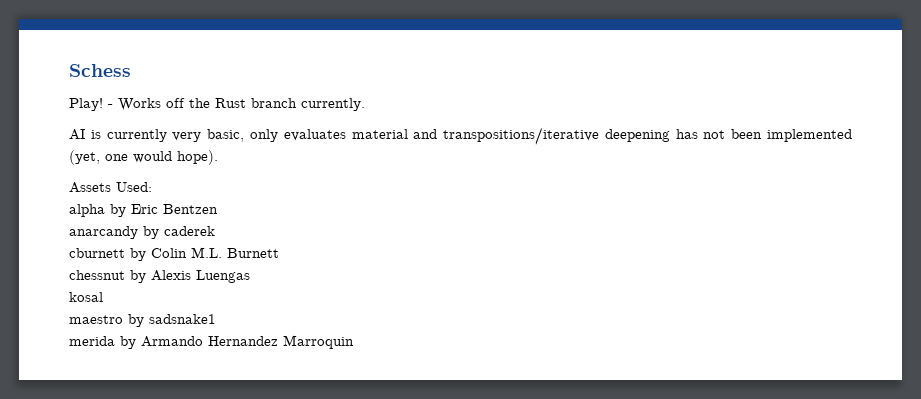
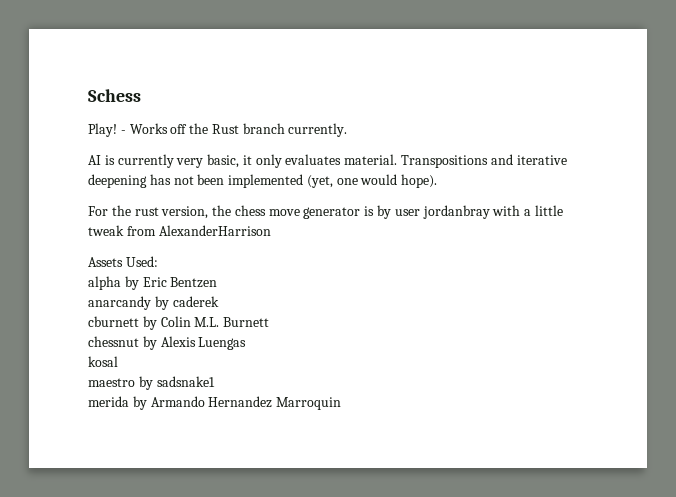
- AI is currently very basic, only evaluates material and transpositions/iterative deepening has not been implemented (yet, one would hope).
+ AI is currently very basic, it only evaluates material. Transpositions and iterative deepening has not been implemented (yet, one would hope).
+ For the rust version, the chess move generator is by user jordanbray with a little tweak from AlexanderHarrison

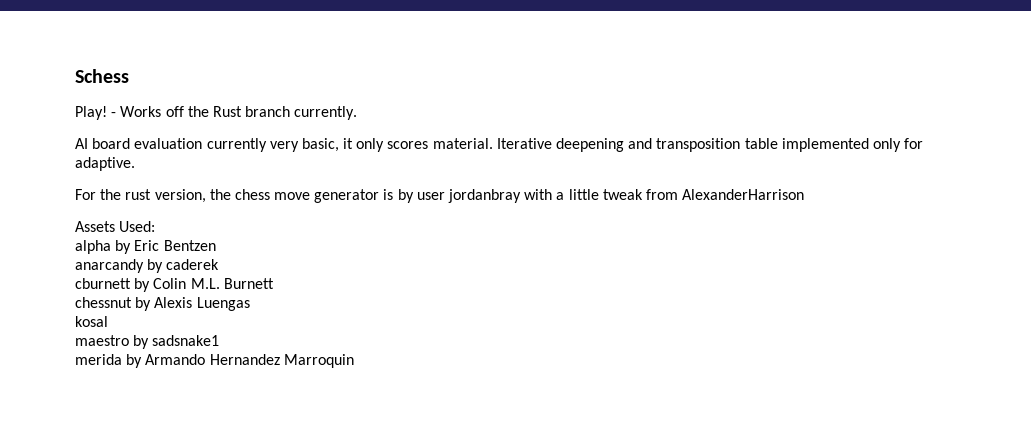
- AI is currently very basic, it only evaluates material. Transpositions and iterative deepening has not been implemented (yet, one would hope).
+ AI board evaluation currently very basic, it only scores material. Iterative deepening and transposition table implemented only for adaptive.

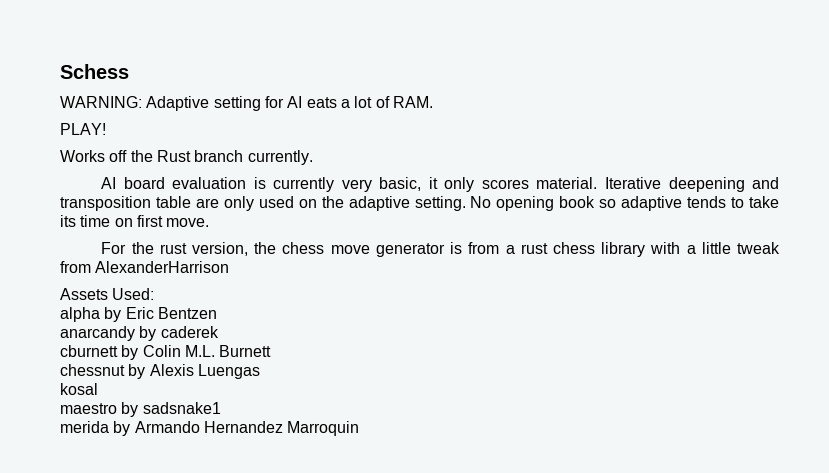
- Play! - Works off the Rust branch currently.
+ WARNING: Adaptive setting for AI eats a lot of RAM.
+ PLAY!
+ Works off the Rust branch currently.
- AI board evaluation currently very basic, it only scores material.
+ AI board evaluation is currently very basic, it only scores material.
- Iterative deepening and transposition table implemented only for adaptive.
+ Iterative deepening and transposition table are only used on the adaptive setting. No opening book so adaptive tends to take its time on first move.
- For the rust version, the chess move generator is by user jordanbray with a little tweak from AlexanderHarrison
+ For the rust version, the chess move generator is from a rust chess library with a little tweak from AlexanderHarrison

